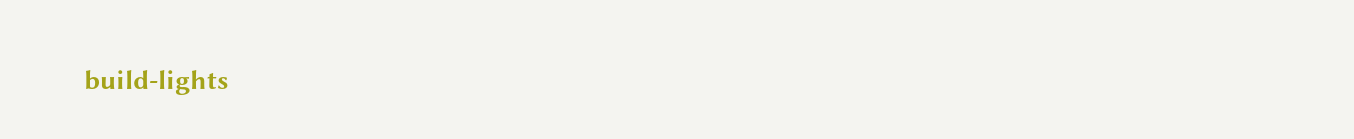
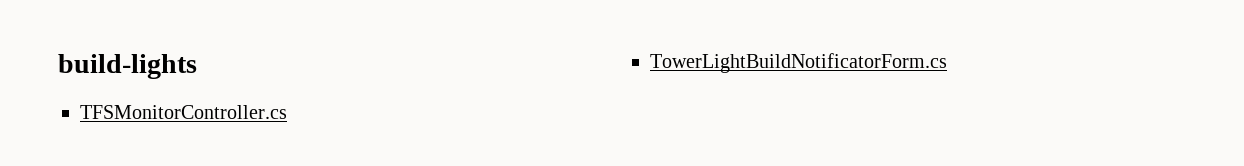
+ TFSMonitorController.cs
+ TowerLightBuildNotificatorForm.cs

